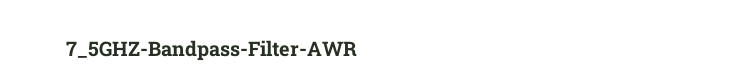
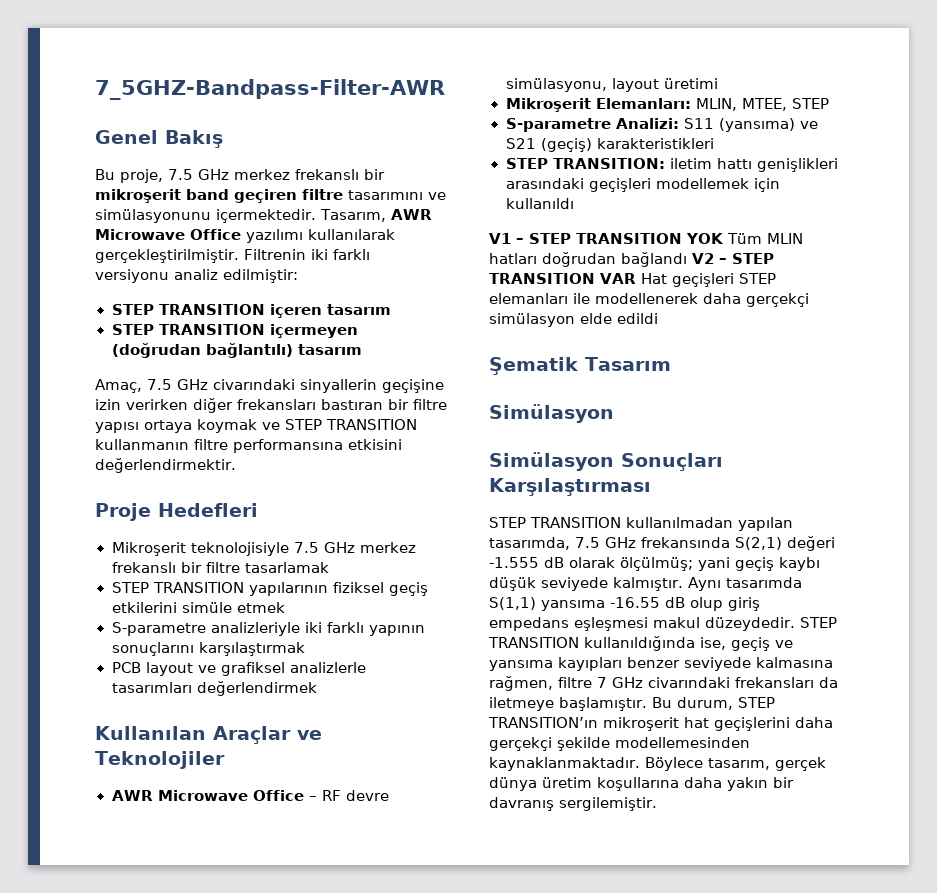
+ Genel Bakış
+ Bu proje, 7.5 GHz merkez frekanslı bir mikroşerit band geçiren filtre tasarımını ve simülasyonunu içermektedir. Tasarım, AWR Microwave Office yazılımı kullanılarak gerçekleştirilmiştir. Filtrenin iki farklı versiyonu analiz edilmiştir:
+ STEP TRANSITION içeren tasarım
+ STEP TRANSITION içermeyen (doğrudan bağlantılı) tasarım
+ Amaç, 7.5 GHz civarındaki sinyallerin geçişine izin verirken diğer frekansları bastıran bir filtre yapısı ortaya koymak ve STEP TRANSITION kullanmanın filtre performansına etkisini değerlendirmektir.
+ Proje Hedefleri
+ Mikroşerit teknolojisiyle 7.5 GHz merkez frekanslı bir filtre tasarlamak
+ STEP TRANSITION yapılarının fiziksel geçiş etkilerini simüle etmek
+ S-parametre analizleriyle iki farklı yapının sonuçlarını karşılaştırmak
+ PCB layout ve grafiksel analizlerle tasarımları değerlendirmek
+ Kullanılan Araçlar ve Teknolojiler
+ AWR Microwave Office – RF devre simülasyonu, layout üretimi
+ Mikroşerit Elemanları: MLIN, MTEE, STEP
+ S-parametre Analizi: S11 (yansıma) ve S21 (geçiş) karakteristikleri
+ STEP TRANSITION: iletim hattı genişlikleri arasındaki geçişleri modellemek için kullanıldı
+ V1 – STEP TRANSITION YOK Tüm MLIN hatları doğrudan bağlandı V2 – STEP TRANSITION VAR Hat geçişleri STEP elemanları ile modellenerek daha gerçekçi simülasyon elde edildi
+ Şematik Tasarım
+ Simülasyon
+ Simülasyon Sonuçları Karşılaştırması
+ STEP TRANSITION kullanılmadan yapılan tasarımda, 7.5 GHz frekansında S(2,1) değeri -1.555 dB olarak ölçülmüş; yani geçiş kaybı düşük seviyede kalmıştır. Aynı tasarımda S(1,1) yansıma -16.55 dB olup giriş empedans eşleşmesi makul düzeydedir. STEP TRANSITION kullanıldığında ise, geçiş ve yansıma kayıpları benzer seviyede kalmasına rağmen, filtre 7 GHz civarındaki frekansları da iletmeye başlamıştır. Bu durum, STEP TRANSITION’ın mikroşerit hat geçişlerini daha gerçekçi şekilde modellemesinden kaynaklanmaktadır. Böylece tasarım, gerçek dünya üretim koşullarına daha yakın bir davranış sergilemiştir.

